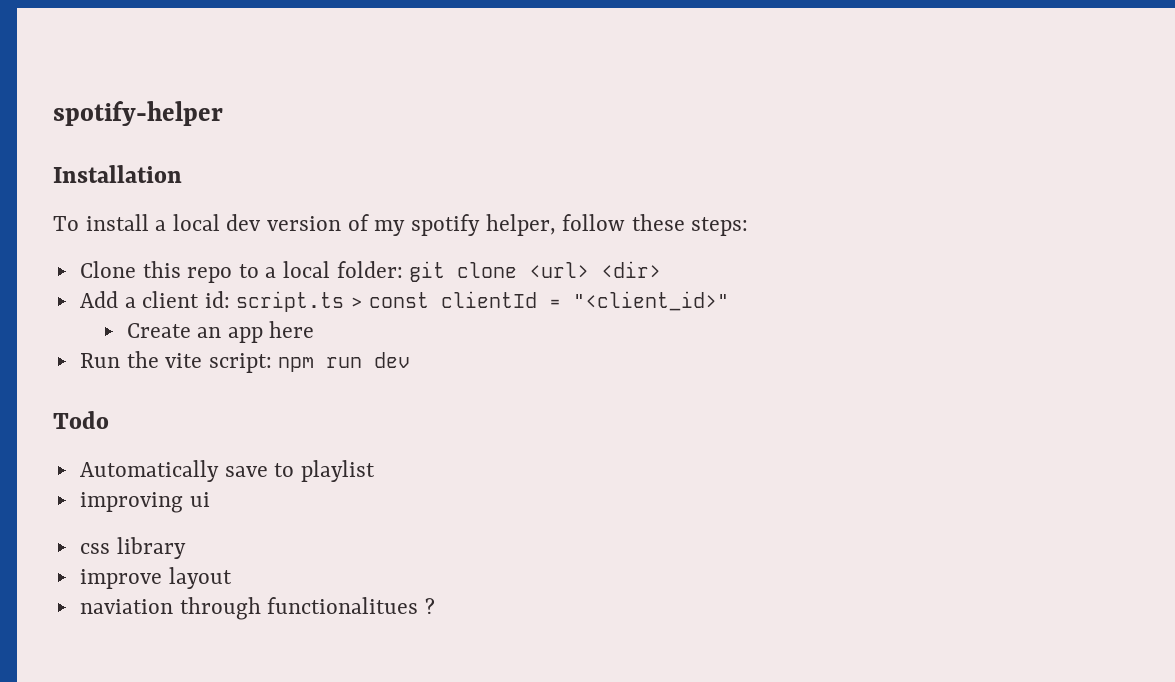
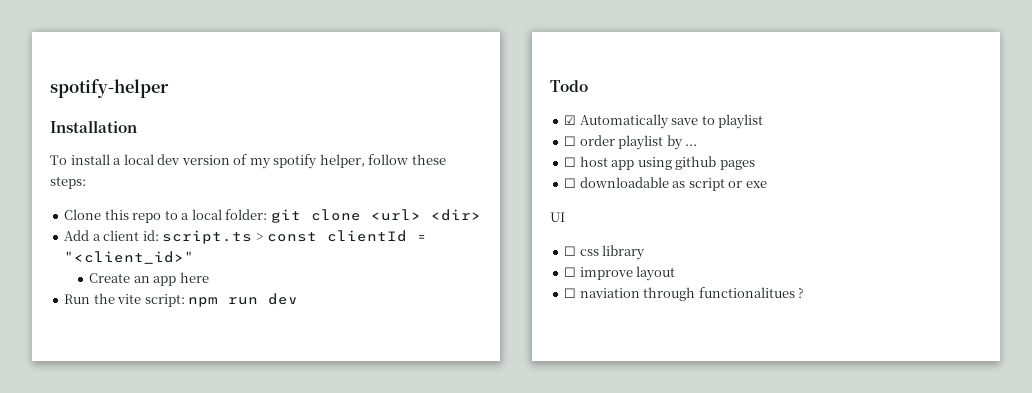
- Automatically save to playlist
+ ☑ Automatically save to playlist
- improving ui
- css library
+ ☐ order playlist by ...
+ ☐ host app using github pages
+ ☐ downloadable as script or exe
+ UI
+ ☐ css library
- improve layout
+ ☐ improve layout
- naviation through functionalitues ?
+ ☐ naviation through functionalitues ?

